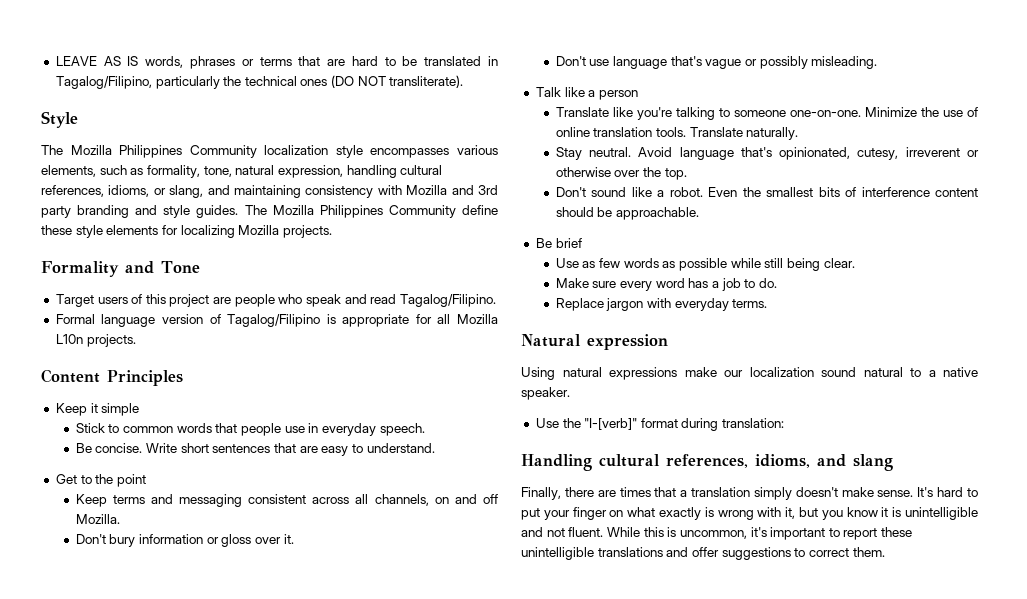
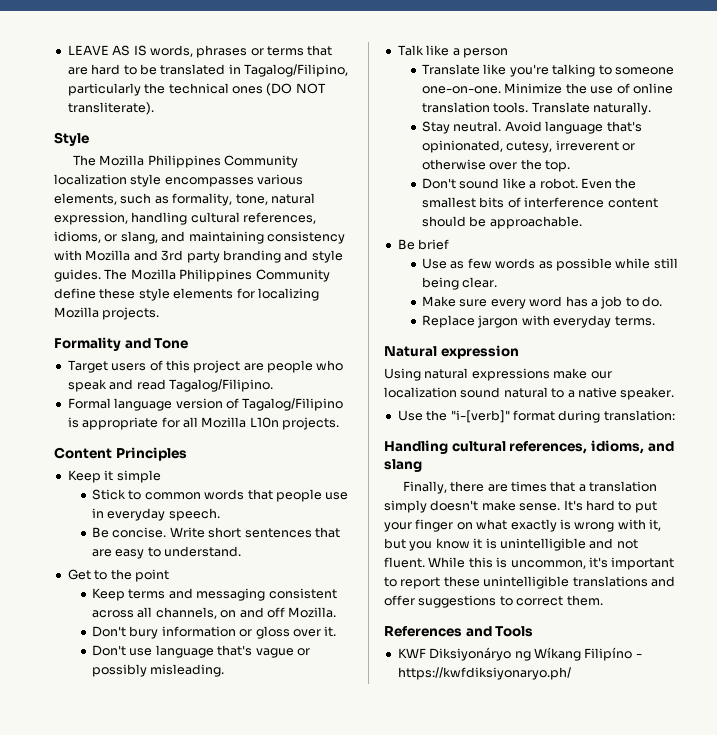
- Use the "I-[verb]" format during translation:
+ Use the "i-[verb]" format during translation:
+ References and Tools
+ KWF Diksiyonáryo ng Wíkang Filipíno - https://kwfdiksiyonaryo.ph/

